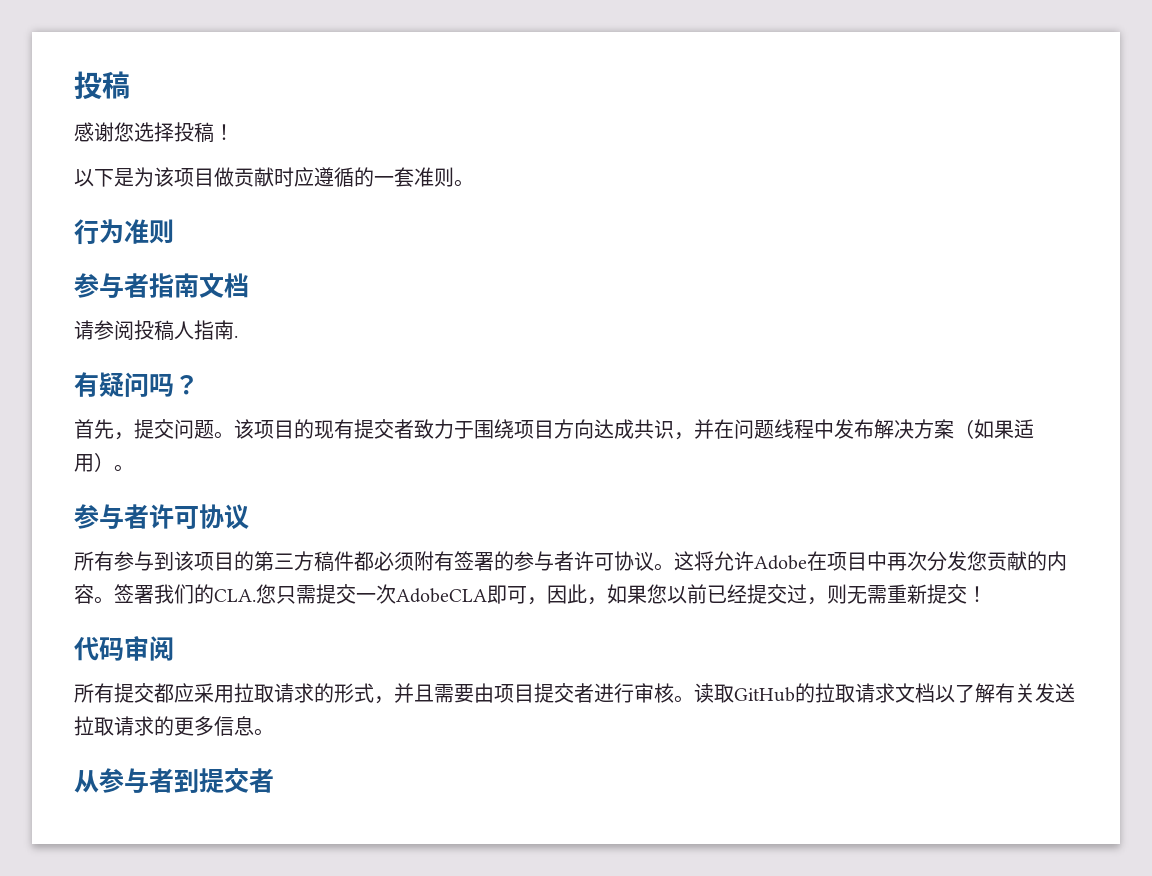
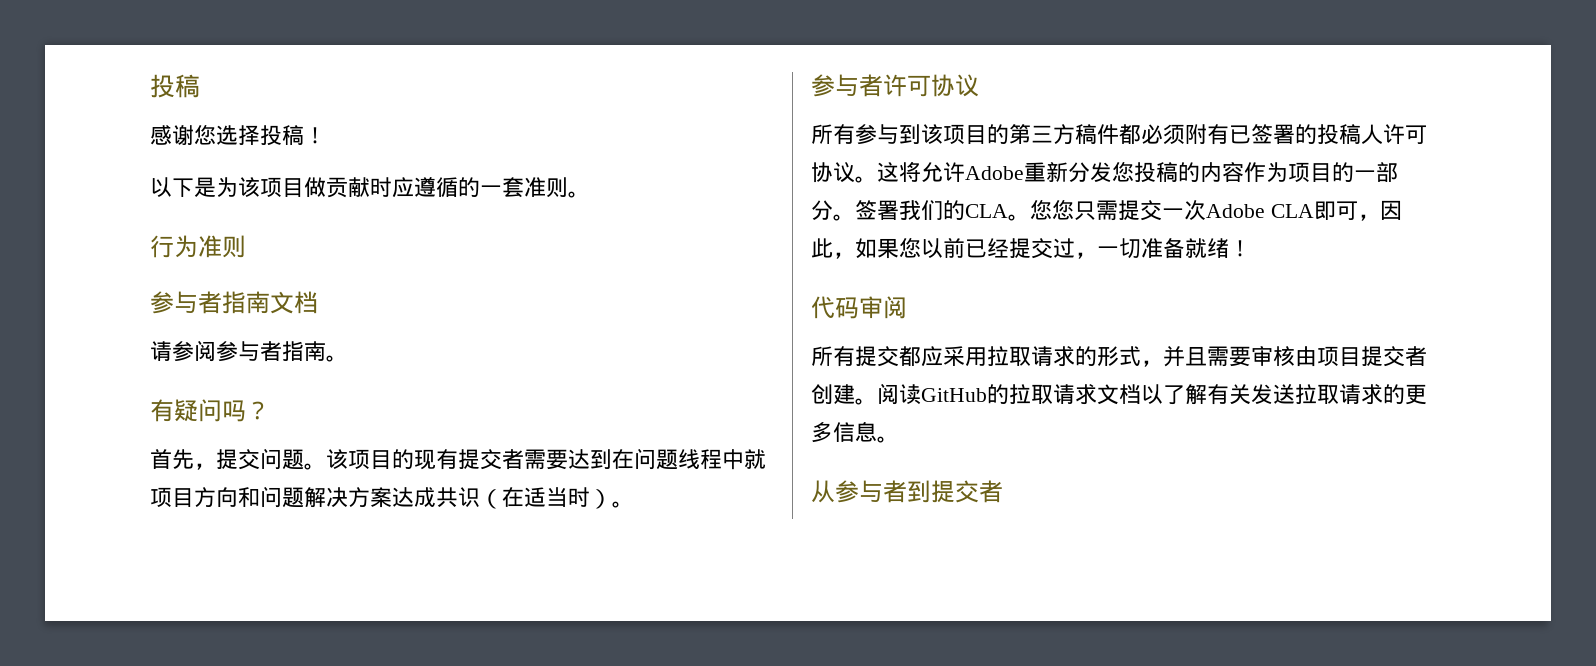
- 请参阅投稿人指南.
+ 请参阅参与者指南。
- 该项目的现有提交者致力于围绕项目方向达成共识，并在问题线程中发布解决方案（如果适用）。
+ 该项目的现有提交者需要达到在问题线程中就项目方向和问题解决方案达成共识（在适当时）。
- 所有参与到该项目的第三方稿件都必须附有签署的参与者许可协议。
+ 所有参与到该项目的第三方稿件都必须附有已签署的投稿人许可协议。
- 这将允许Adobe在项目中再次分发您贡献的内容。
+ 这将允许Adobe重新分发您投稿的内容作为项目的一部分。
- 签署我们的CLA.您只需提交一次AdobeCLA即可，因此，如果您以前已经提交过，则无需重新提交！
+ 签署我们的CLA。您您只需提交一次Adobe CLA即可，因此，如果您以前已经提交过，一切准备就绪！
- 所有提交都应采用拉取请求的形式，并且需要由项目提交者进行审核。读取GitHub的拉取请求文档以了解有关发送拉取请求的更多信息。
+ 所有提交都应采用拉取请求的形式，并且需要审核由项目提交者创建。阅读GitHub的拉取请求文档以了解有关发送拉取请求的更多信息。

